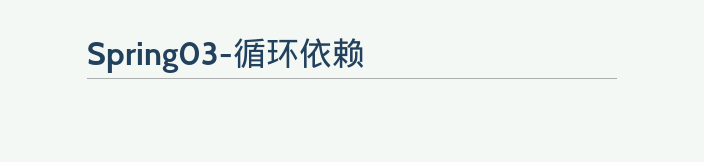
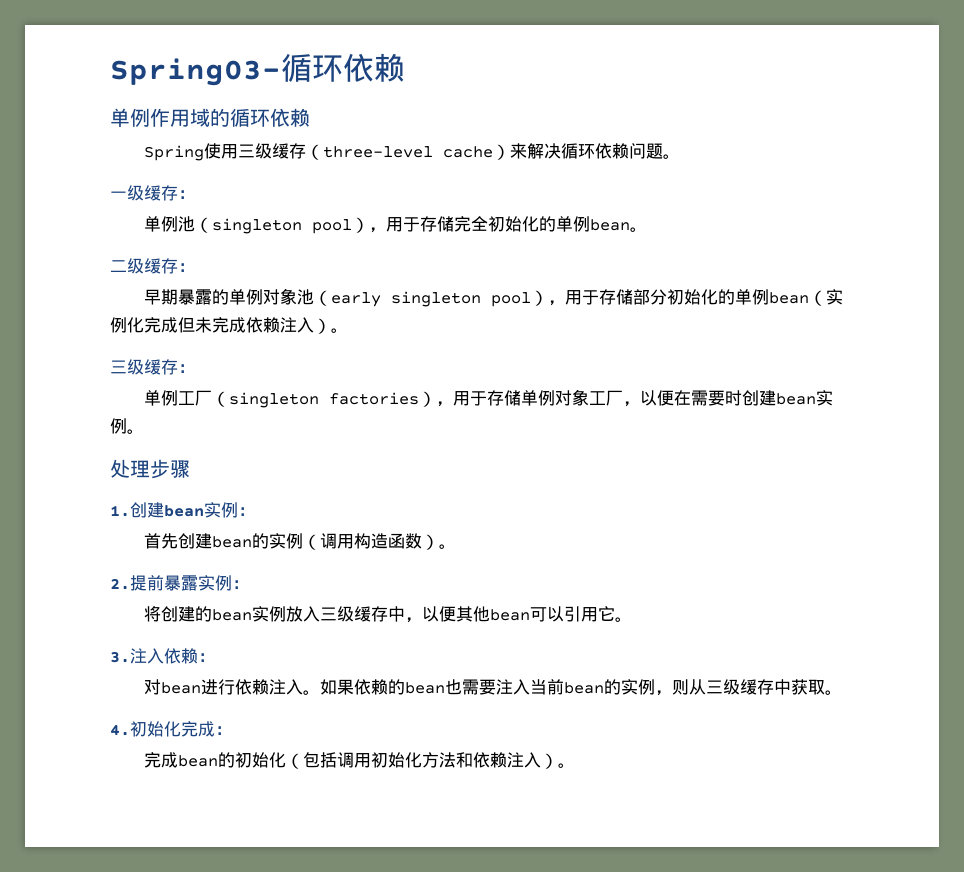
+ 单例作用域的循环依赖
+ Spring使用三级缓存（three-level cache）来解决循环依赖问题。
+ 一级缓存：
+ 单例池（singleton pool），用于存储完全初始化的单例bean。
+ 二级缓存：
+ 早期暴露的单例对象池（early singleton pool），用于存储部分初始化的单例bean（实例化完成但未完成依赖注入）。
+ 三级缓存：
+ 单例工厂（singleton factories），用于存储单例对象工厂，以便在需要时创建bean实例。
+ 处理步骤
+ 1.创建bean实例：
+ 首先创建bean的实例（调用构造函数）。
+ 2.提前暴露实例：
+ 将创建的bean实例放入三级缓存中，以便其他bean可以引用它。
+ 3.注入依赖：
+ 对bean进行依赖注入。如果依赖的bean也需要注入当前bean的实例，则从三级缓存中获取。
+ 4.初始化完成：
+ 完成bean的初始化（包括调用初始化方法和依赖注入）。

